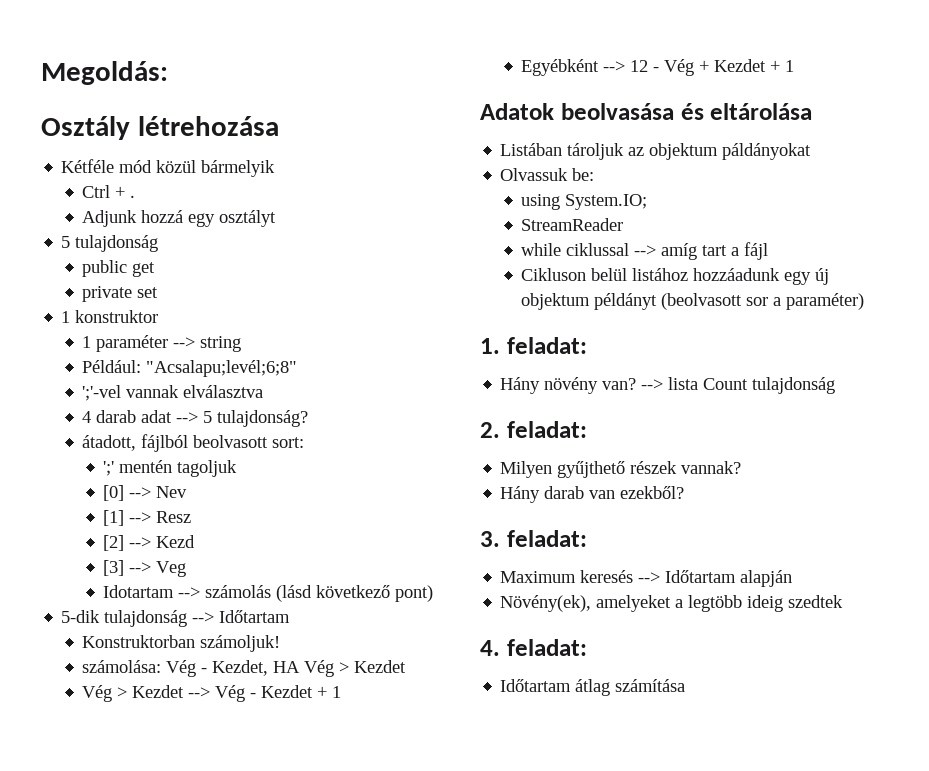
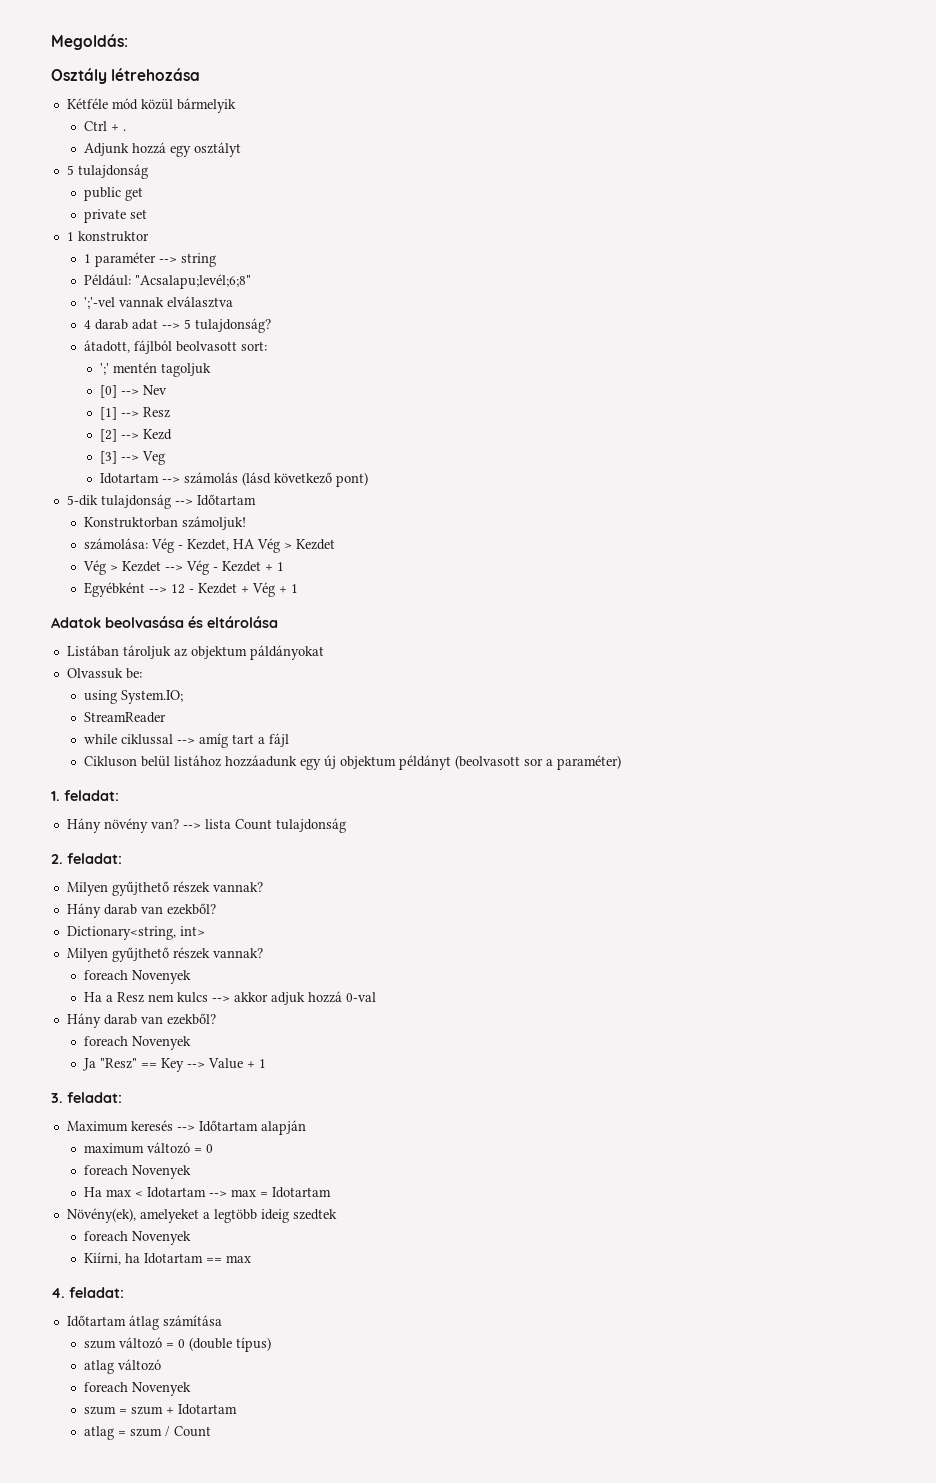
- Egyébként --> 12 - Vég + Kezdet + 1
+ Egyébként --> 12 - Kezdet + Vég + 1
+ Dictionary<string, int>
+ Milyen gyűjthető részek vannak?
+ foreach Novenyek
+ Ha a Resz nem kulcs --> akkor adjuk hozzá 0-val
+ Hány darab van ezekből?
+ foreach Novenyek
+ Ja "Resz" == Key --> Value + 1
+ maximum változó = 0
+ foreach Novenyek
+ Ha max < Idotartam --> max = Idotartam
  Növény(ek), amelyeket a legtöbb ideig szedtek
+ foreach Novenyek
+ Kiírni, ha Idotartam == max
+ szum változó = 0 (double típus)
+ atlag változó
+ foreach Novenyek
+ szum = szum + Idotartam
+ atlag = szum / Count

